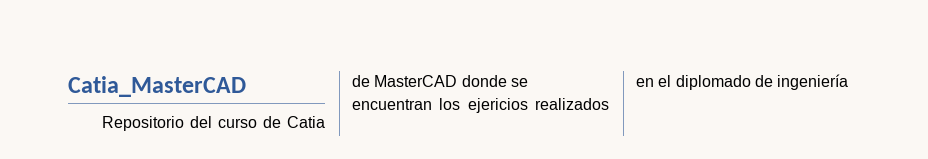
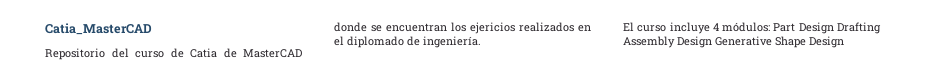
- Repositorio del curso de Catia de MasterCAD donde se encuentran los ejericios realizados en el diplomado de ingeniería
+ Repositorio del curso de Catia de MasterCAD donde se encuentran los ejericios realizados en el diplomado de ingeniería.
+ El curso incluye 4 módulos: Part Design Drafting Assembly Design Generative Shape Design

